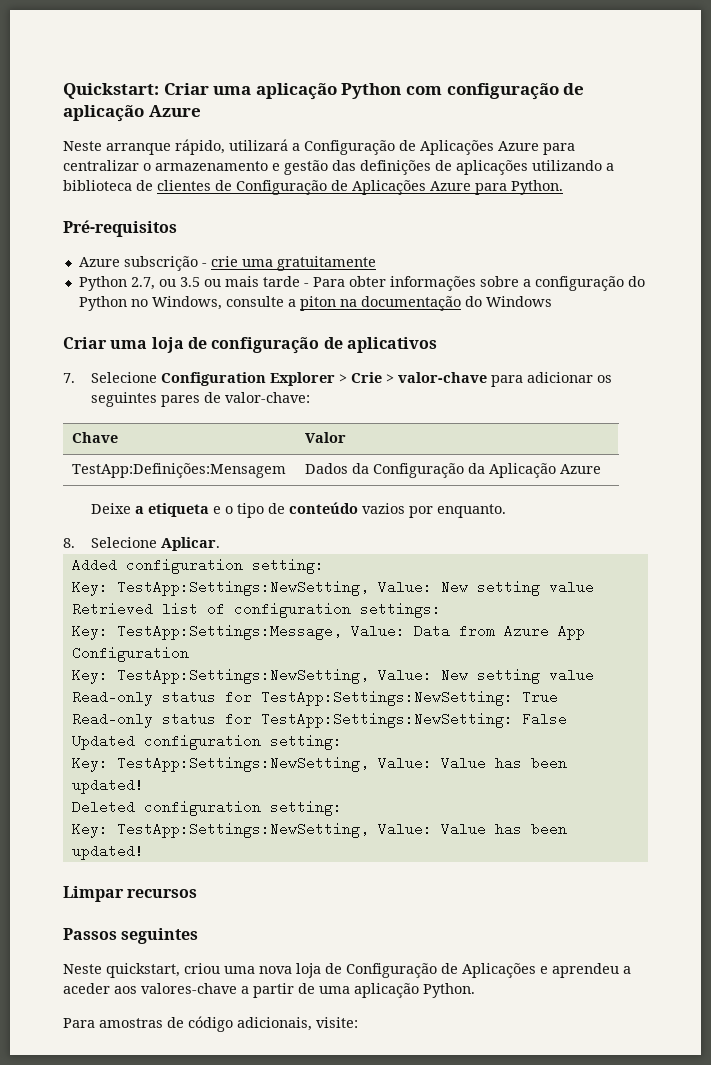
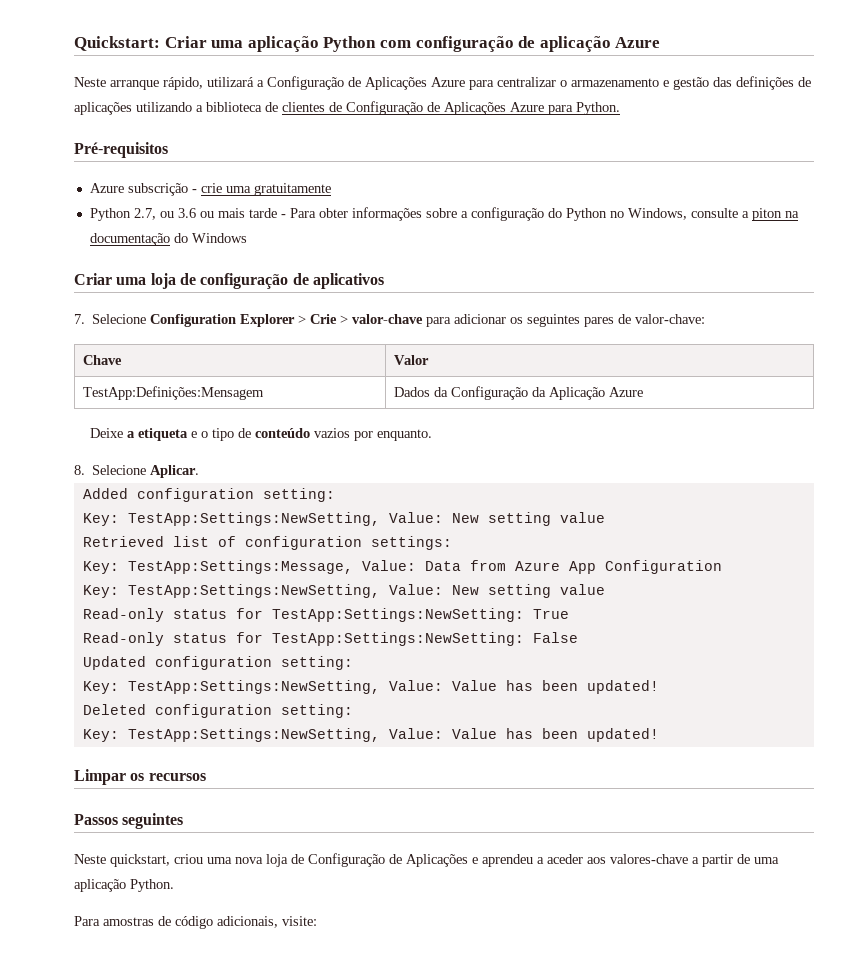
- Python 2.7, ou 3.5 ou mais tarde - Para obter informações sobre a configuração do Python no Windows, consulte a piton na documentação do Windows
+ Python 2.7, ou 3.6 ou mais tarde - Para obter informações sobre a configuração do Python no Windows, consulte a piton na documentação do Windows
- Limpar recursos
+ Limpar os recursos

